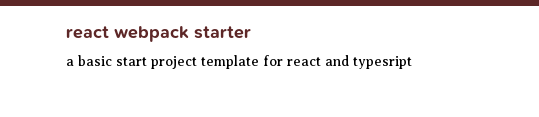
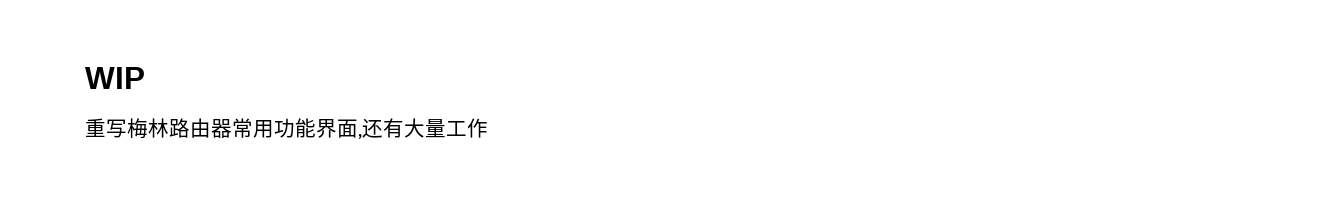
- react webpack starter
- a basic start project template for react and typesript
+ WIP
+ 重写梅林路由器常用功能界面,还有大量工作

